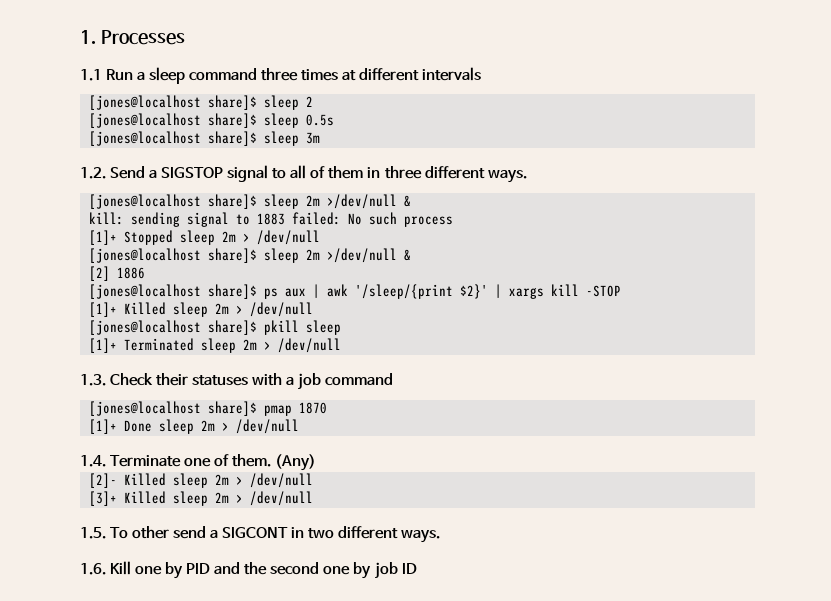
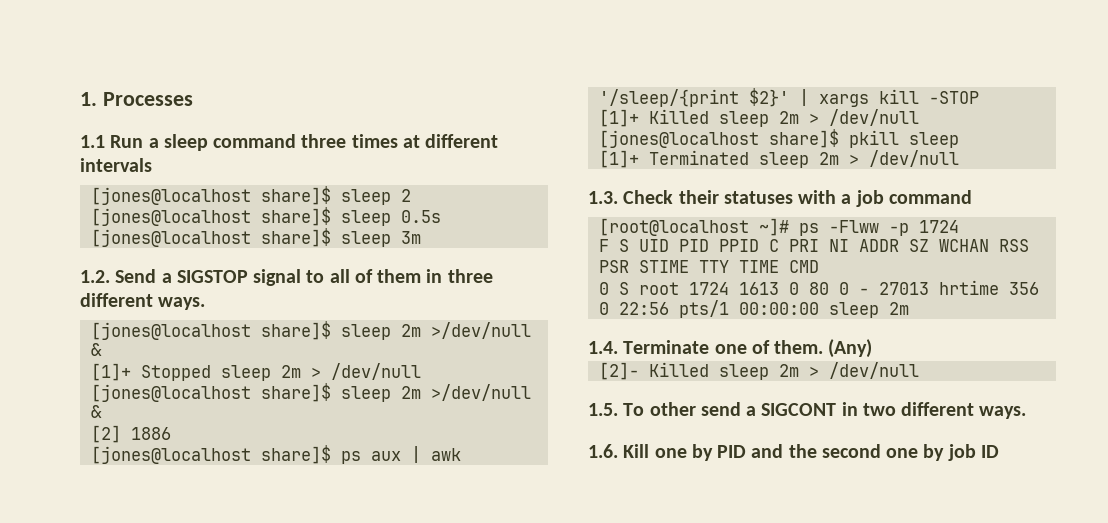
- kill: sending signal to 1883 failed: No such process
- [jones@localhost share]$ pmap 1870
- [1]+ Done sleep 2m > /dev/null
+ [root@localhost ~]# ps -Flww -p 1724
+ F S UID PID PPID C PRI NI ADDR SZ WCHAN RSS PSR STIME TTY TIME CMD
+ 0 S root 1724 1613 0 80 0 - 27013 hrtime 356 0 22:56 pts/1 00:00:00 sleep 2m
- [3]+ Killed sleep 2m > /dev/null

